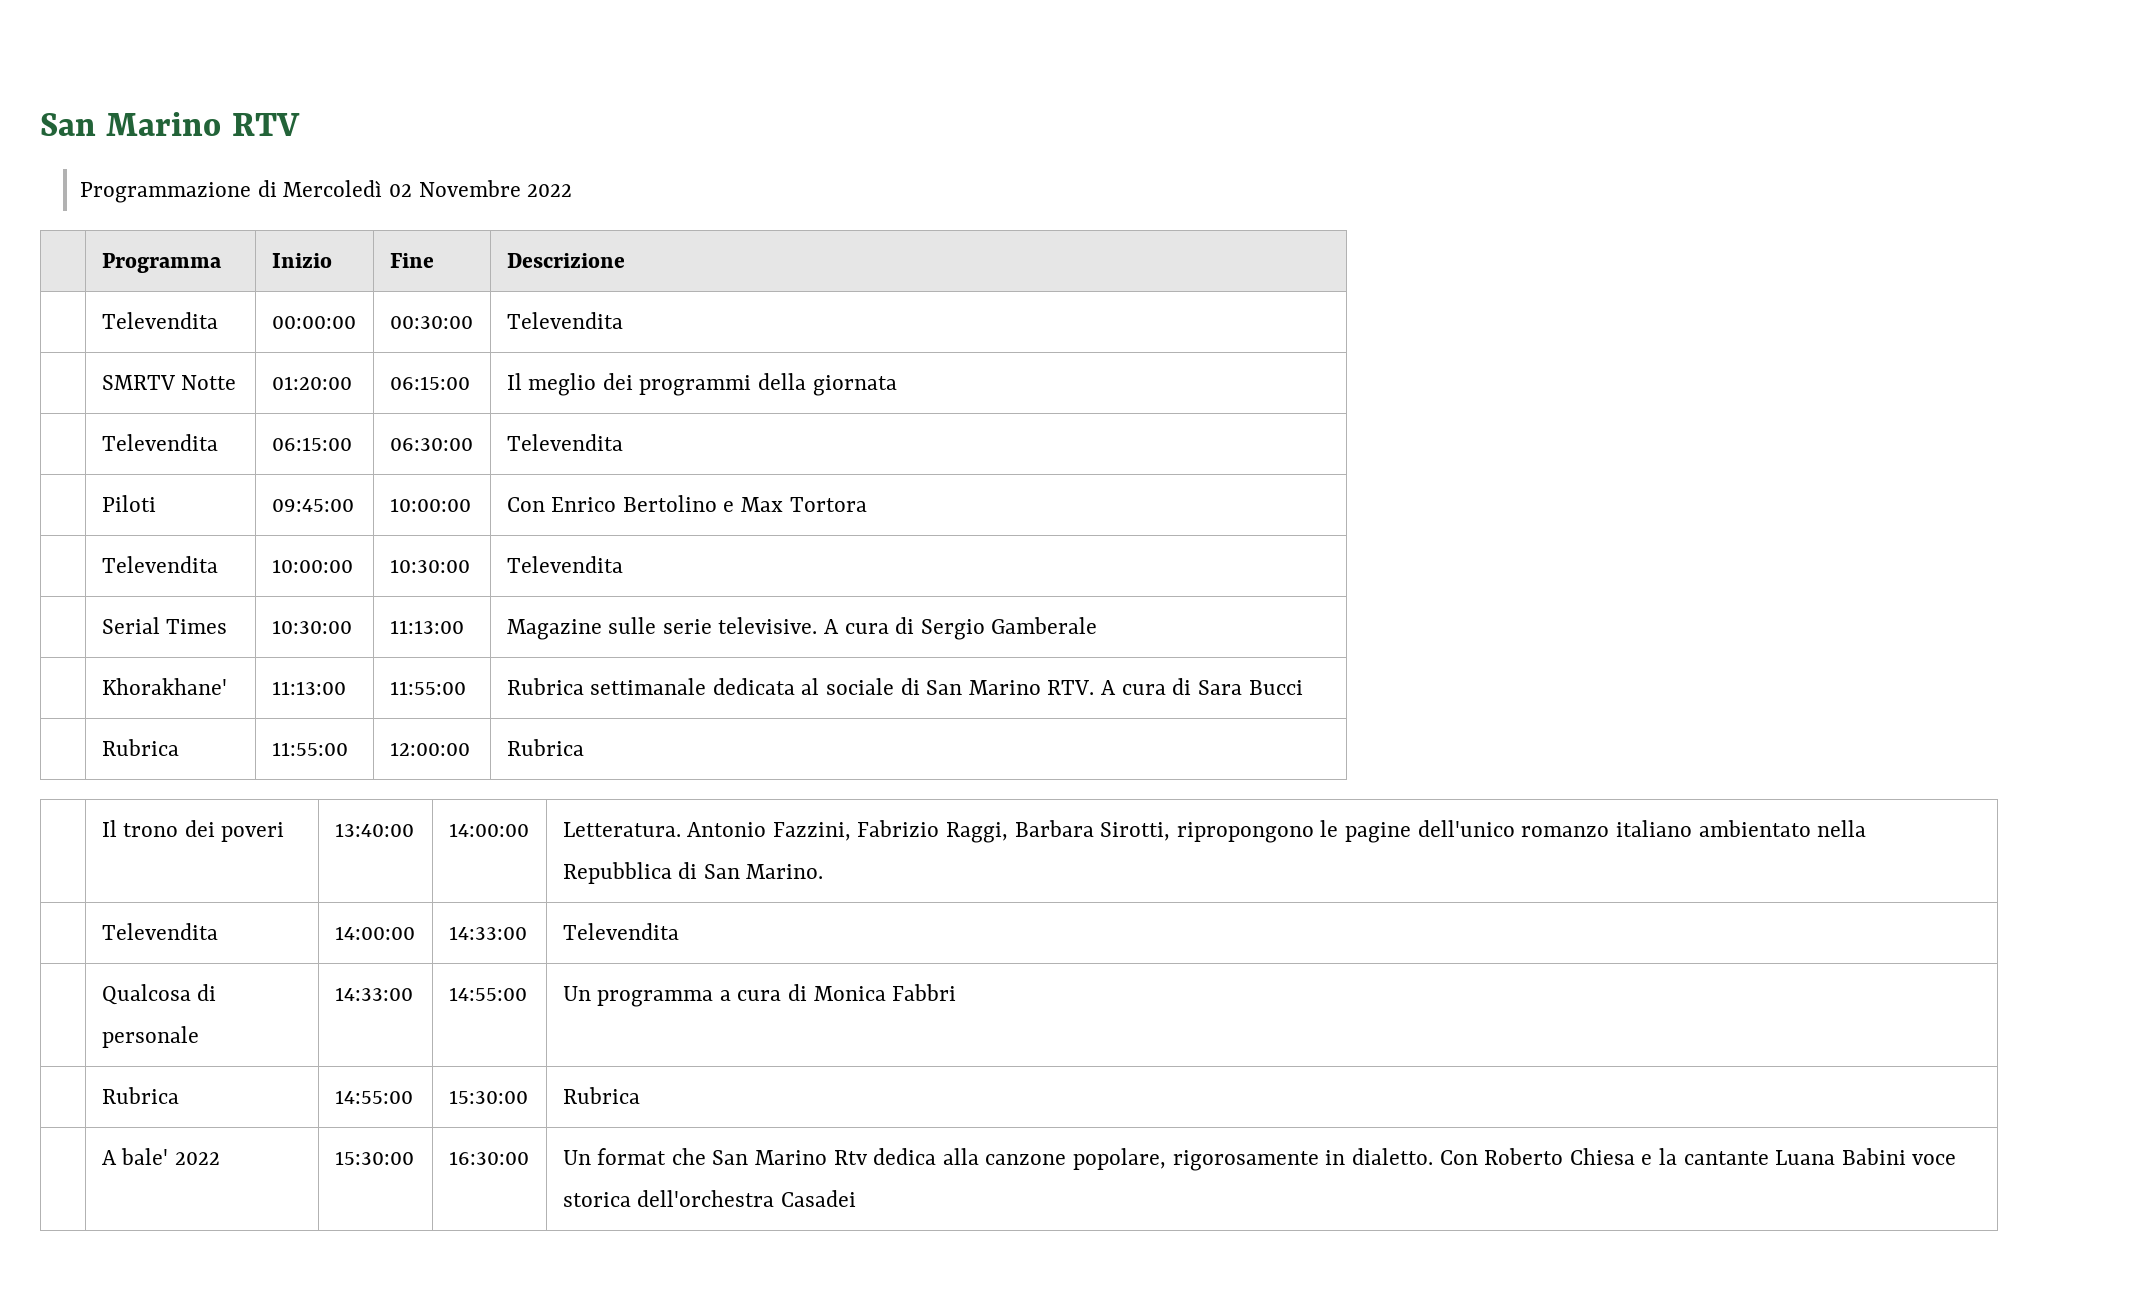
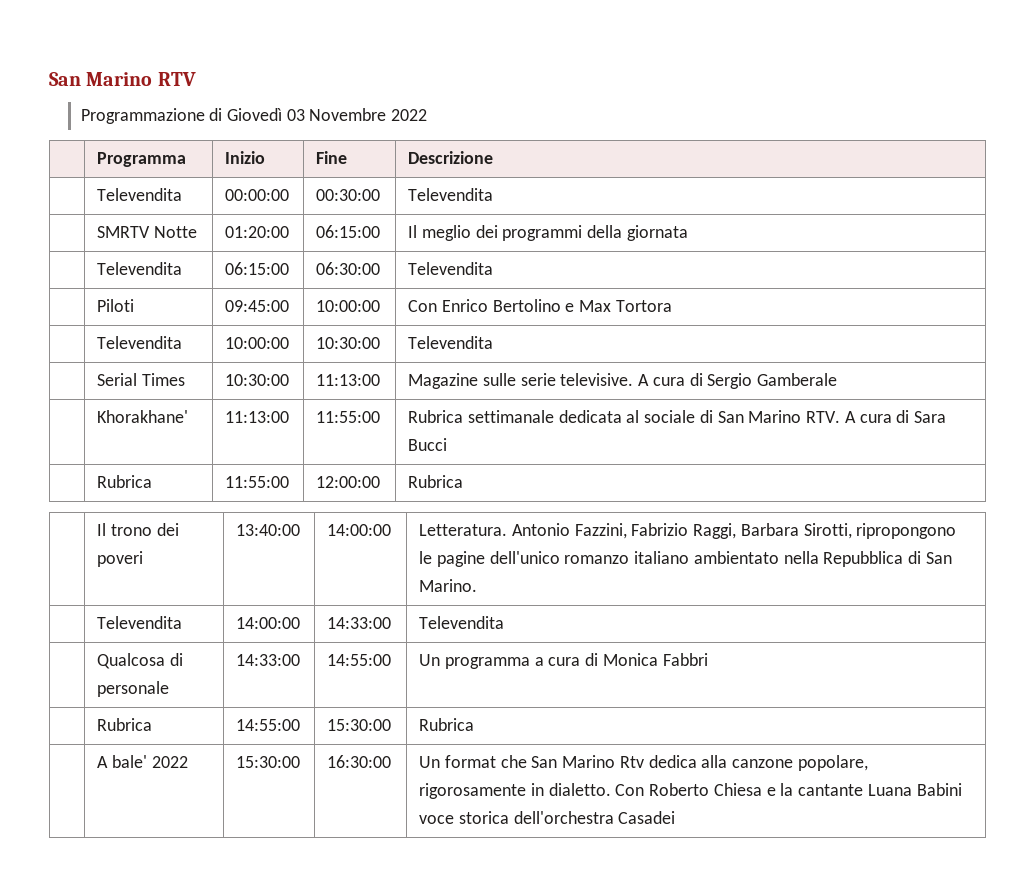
- Programmazione di Mercoledì 02 Novembre 2022
+ Programmazione di Giovedì 03 Novembre 2022

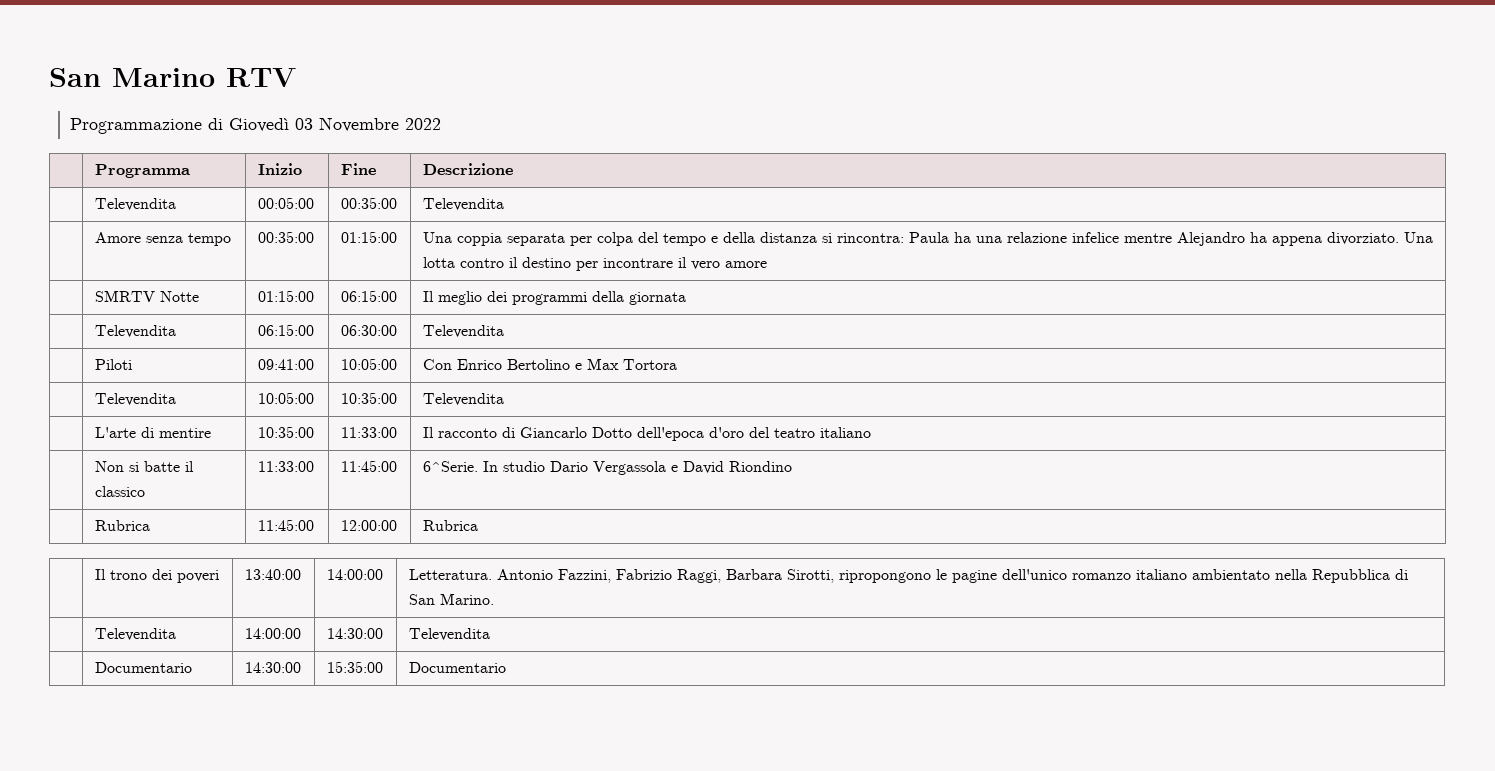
- | Televendita | 00:00:00 | 00:30:00 | Televendita
+ | Televendita | 00:05:00 | 00:35:00 | Televendita
+ | Amore senza tempo | 00:35:00 | 01:15:00 | Una coppia separata per colpa del tempo e della distanza si rincontra: Paula ha una relazione infelice mentre Alejandro ha appena divorziato. Una lotta contro il destino per incontrare il vero amore
- | SMRTV Notte | 01:20:00 | 06:15:00 | Il meglio dei programmi della giornata
+ | SMRTV Notte | 01:15:00 | 06:15:00 | Il meglio dei programmi della giornata
- | Piloti | 09:45:00 | 10:00:00 | Con Enrico Bertolino e Max Tortora
+ | Piloti | 09:41:00 | 10:05:00 | Con Enrico Bertolino e Max Tortora
- | Televendita | 10:00:00 | 10:30:00 | Televendita
- | Serial Times | 10:30:00 | 11:13:00 | Magazine sulle serie televisive. A cura di Sergio Gamberale
- | Khorakhane' | 11:13:00 | 11:55:00 | Rubrica settimanale dedicata al sociale di San Marino RTV. A cura di Sara Bucci
- | Rubrica | 11:55:00 | 12:00:00 | Rubrica
+ | Televendita | 10:05:00 | 10:35:00 | Televendita
+ | L'arte di mentire | 10:35:00 | 11:33:00 | Il racconto di Giancarlo Dotto dell'epoca d'oro del teatro italiano
+ | Non si batte il classico | 11:33:00 | 11:45:00 | 6^Serie. In studio Dario Vergassola e David Riondino
+ | Rubrica | 11:45:00 | 12:00:00 | Rubrica
- | Televendita | 14:00:00 | 14:33:00 | Televendita
- | Qualcosa di personale | 14:33:00 | 14:55:00 | Un programma a cura di Monica Fabbri
- | Rubrica | 14:55:00 | 15:30:00 | Rubrica
- | A bale' 2022 | 15:30:00 | 16:30:00 | Un format che San Marino Rtv dedica alla canzone popolare, rigorosamente in dialetto. Con Roberto Chiesa e la cantante Luana Babini voce storica dell'orchestra Casadei
+ | Televendita | 14:00:00 | 14:30:00 | Televendita
+ | Documentario | 14:30:00 | 15:35:00 | Documentario

